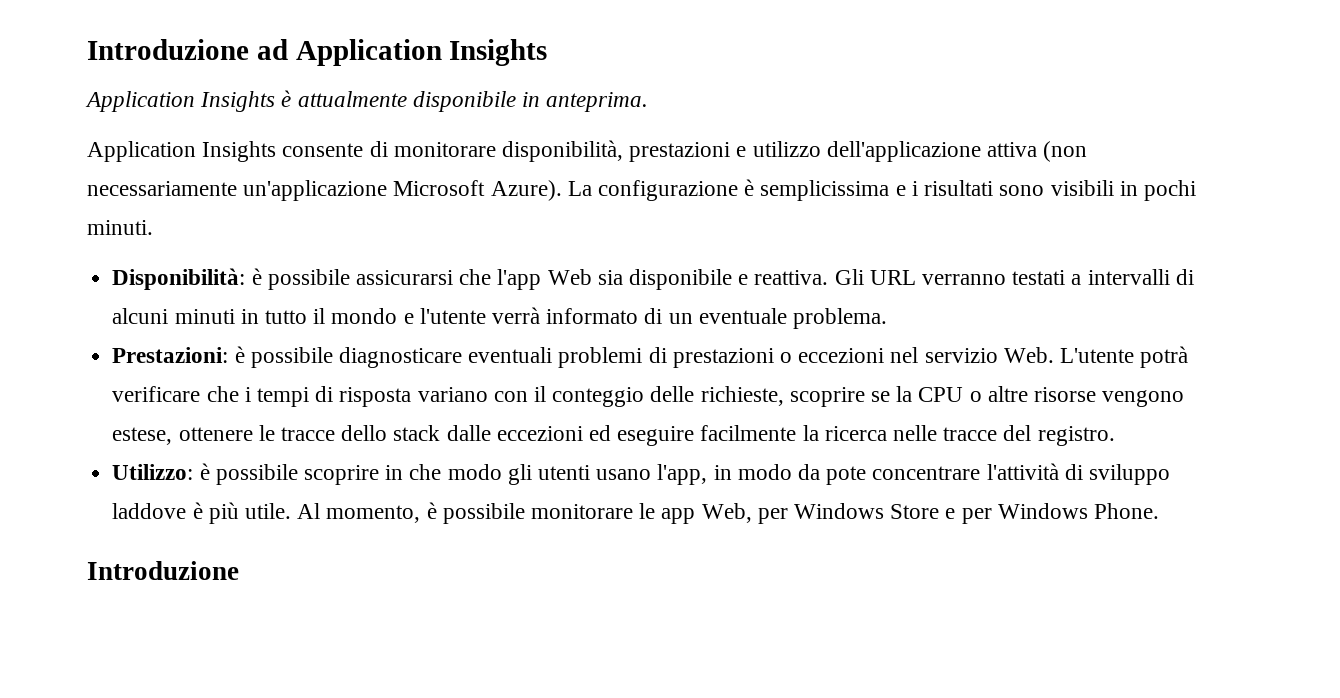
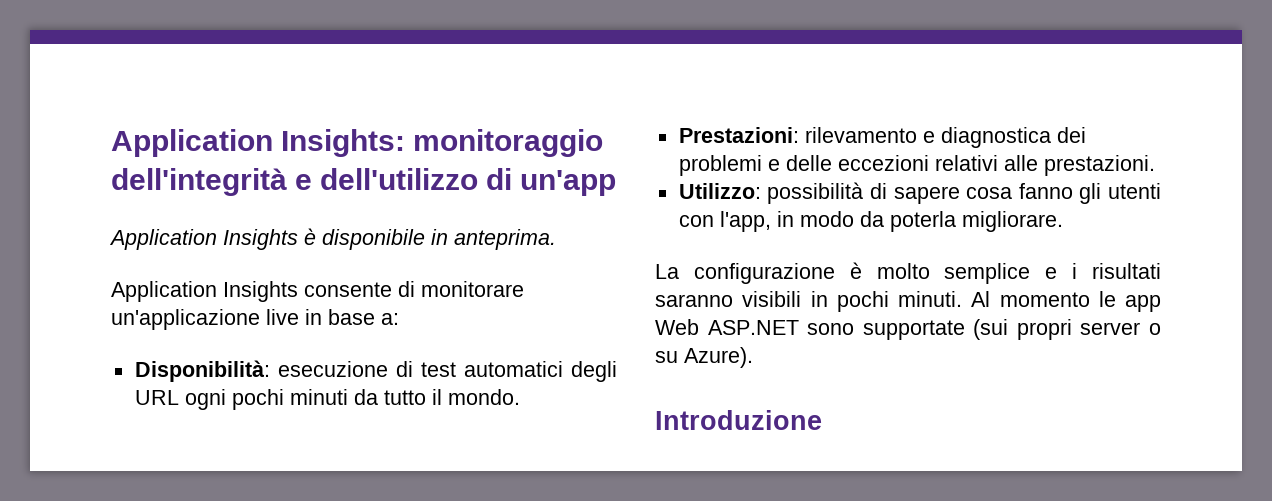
- Introduzione ad Application Insights
+ Application Insights: monitoraggio dell'integrità e dell'utilizzo di un'app
- Application Insights è attualmente disponibile in anteprima.
+ Application Insights è disponibile in anteprima.
- Application Insights consente di monitorare disponibilità, prestazioni e utilizzo dell'applicazione attiva (non necessariamente un'applicazione Microsoft Azure). La configurazione è semplicissima e i risultati sono visibili in pochi minuti.
- Disponibilità: è possibile assicurarsi che l'app Web sia disponibile e reattiva. Gli URL verranno testati a intervalli di alcuni minuti in tutto il mondo e l'utente verrà informato di un eventuale problema.
- Prestazioni: è possibile diagnosticare eventuali problemi di prestazioni o eccezioni nel servizio Web. L'utente potrà verificare che i tempi di risposta variano con il conteggio delle richieste, scoprire se la CPU o altre risorse vengono estese, ottenere le tracce dello stack dalle eccezioni ed eseguire facilmente la ricerca nelle tracce del registro.
- Utilizzo: è possibile scoprire in che modo gli utenti usano l'app, in modo da pote concentrare l'attività di sviluppo laddove è più utile. Al momento, è possibile monitorare le app Web, per Windows Store e per Windows Phone.
+ Application Insights consente di monitorare un'applicazione live in base a:
+ Disponibilità: esecuzione di test automatici degli URL ogni pochi minuti da tutto il mondo.
+ Prestazioni: rilevamento e diagnostica dei problemi e delle eccezioni relativi alle prestazioni.
+ Utilizzo: possibilità di sapere cosa fanno gli utenti con l'app, in modo da poterla migliorare.
+ La configurazione è molto semplice e i risultati saranno visibili in pochi minuti. Al momento le app Web ASP.NET sono supportate (sui propri server o su Azure).

